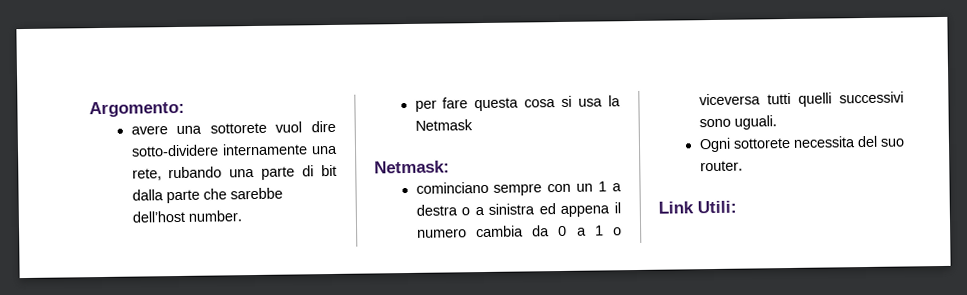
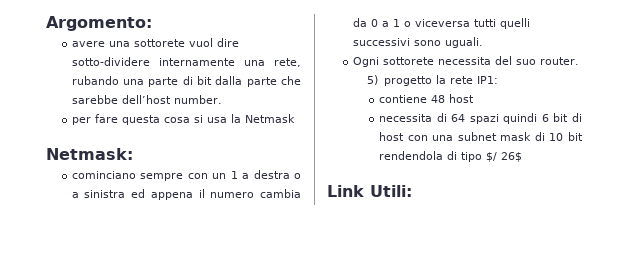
+ 5) progetto la rete IP1:
+ contiene 48 host
+ necessita di 64 spazi quindi 6 bit di host con una subnet mask di 10 bit rendendola di tipo $/ 26$

